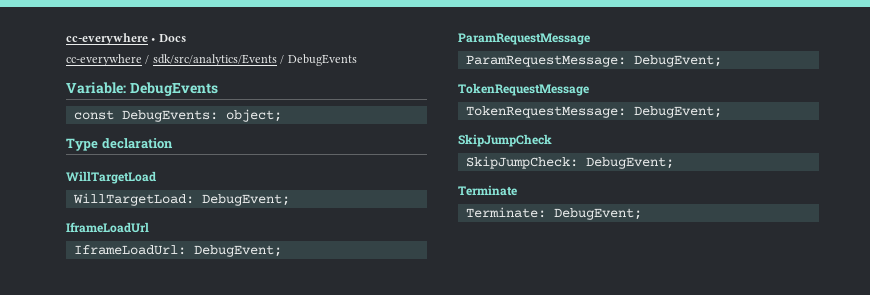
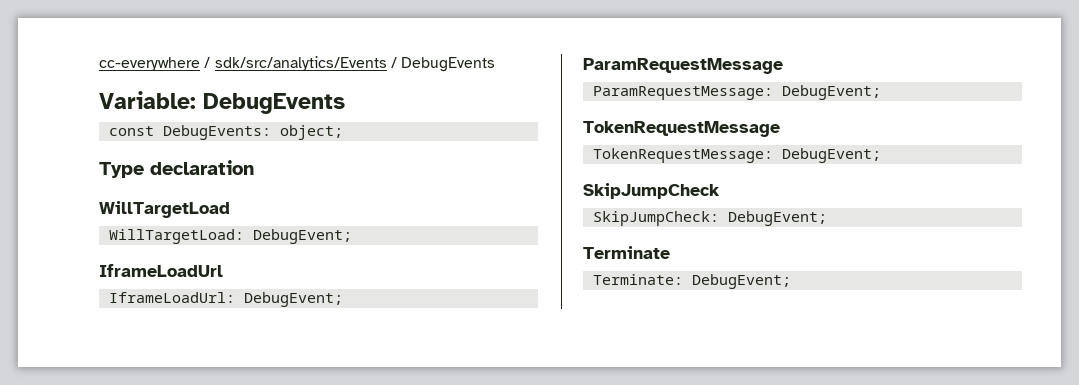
- cc-everywhere • Docs

